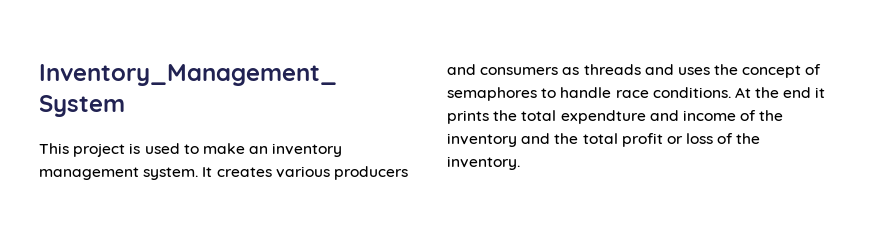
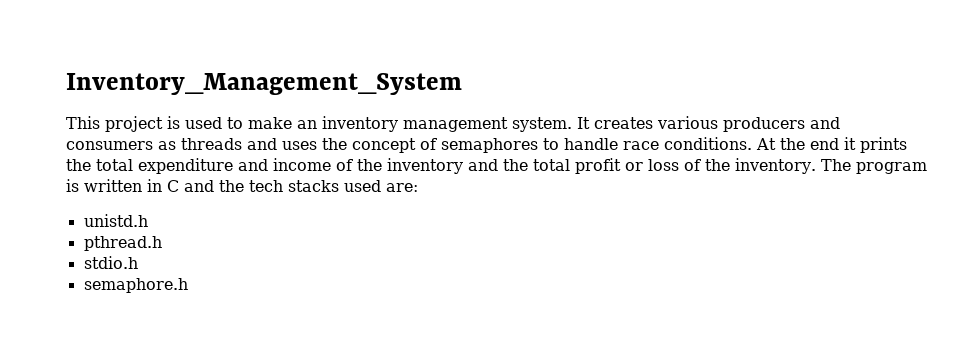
- At the end it prints the total expendture and income of the inventory and the total profit or loss of the inventory.
+ At the end it prints the total expenditure and income of the inventory and the total profit or loss of the inventory.
+ The program is written in C and the tech stacks used are:
+ unistd.h
+ pthread.h
+ stdio.h
+ semaphore.h

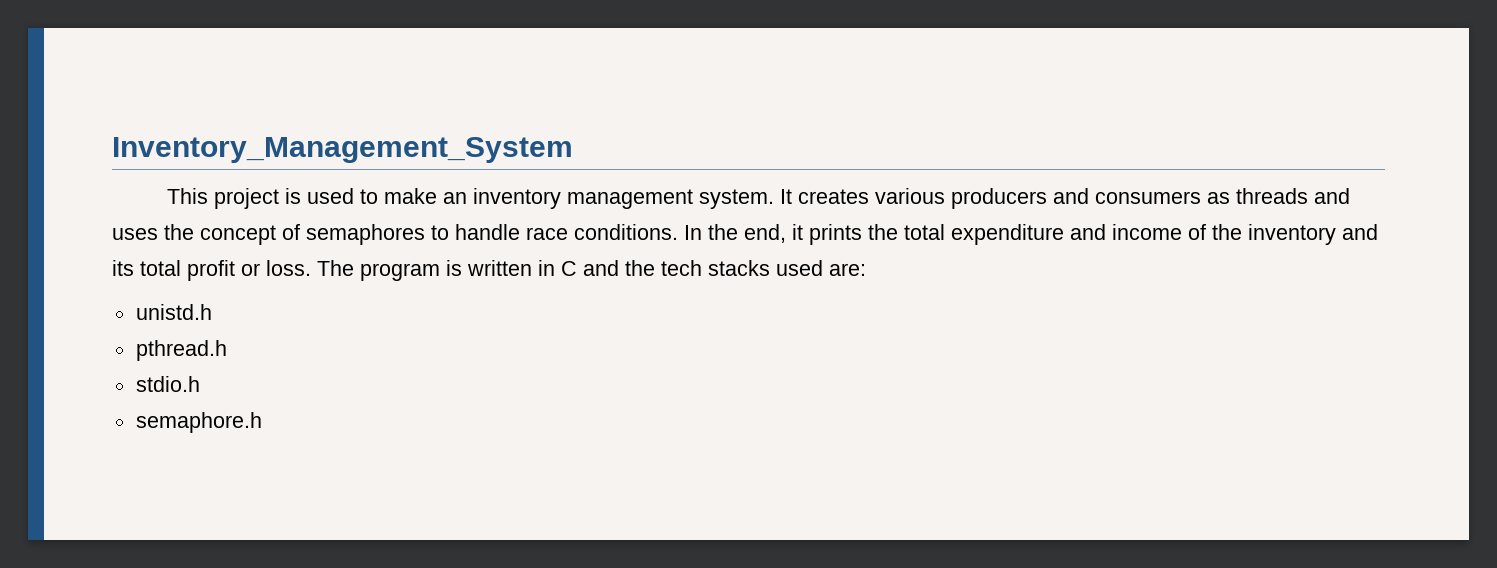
- At the end it prints the total expenditure and income of the inventory and the total profit or loss of the inventory.
+ In the end, it prints the total expenditure and income of the inventory and its total profit or loss.

